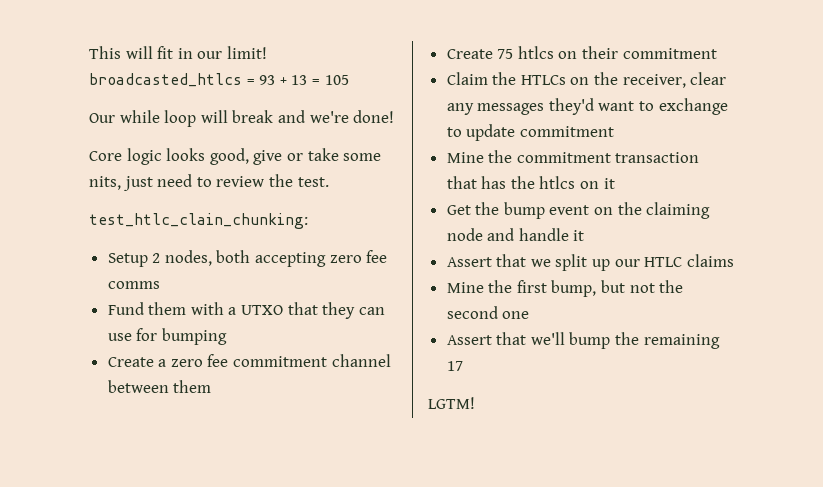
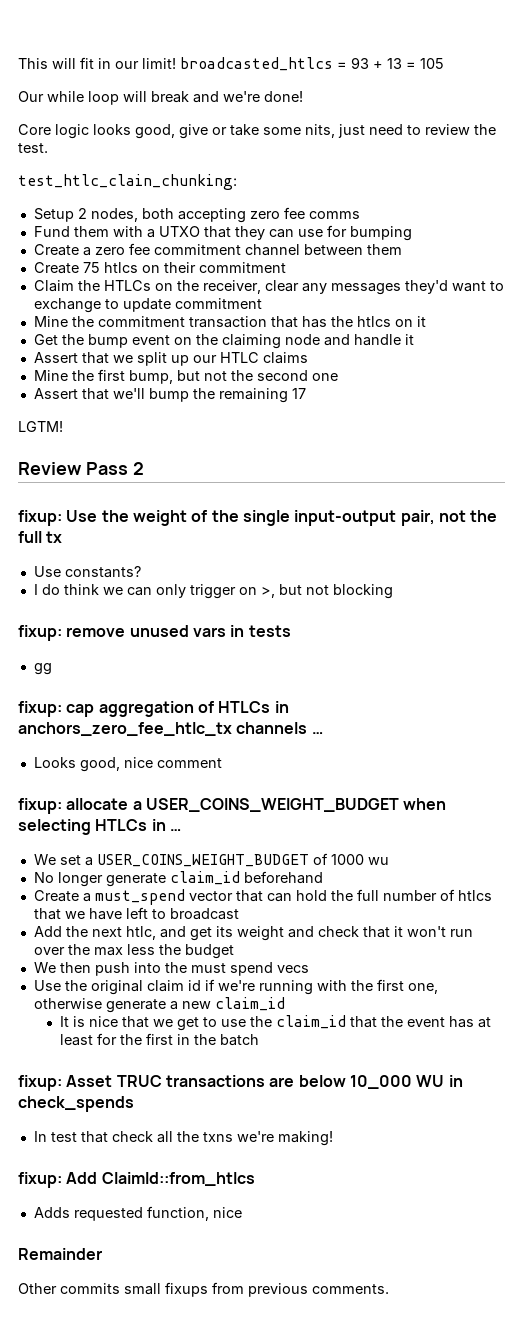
+ Review Pass 2
+ fixup: Use the weight of the single input-output pair, not the full tx
+ Use constants?
+ I do think we can only trigger on >, but not blocking
+ fixup: remove unused vars in tests
+ gg
+ fixup: cap aggregation of HTLCs in anchors_zero_fee_htlc_tx channels …
+ Looks good, nice comment
+ fixup: allocate a USER_COINS_WEIGHT_BUDGET when selecting HTLCs in …
+ We set a USER_COINS_WEIGHT_BUDGET of 1000 wu
+ No longer generate claim_id beforehand
+ Create a must_spend vector that can hold the full number of htlcs that we have left to broadcast
+ Add the next htlc, and get its weight and check that it won't run over the max less the budget
+ We then push into the must spend vecs
+ Use the original claim id if we're running with the first one, otherwise generate a new claim_id
+ It is nice that we get to use the claim_id that the event has at least for the first in the batch
+ fixup: Asset TRUC transactions are below 10_000 WU in check_spends
+ In test that check all the txns we're making!
+ fixup: Add ClaimId::from_htlcs
+ Adds requested function, nice
+ Remainder
+ Other commits small fixups from previous comments.

